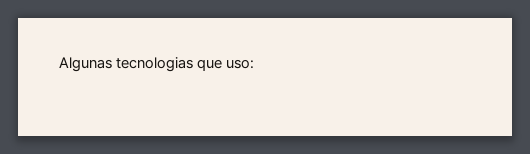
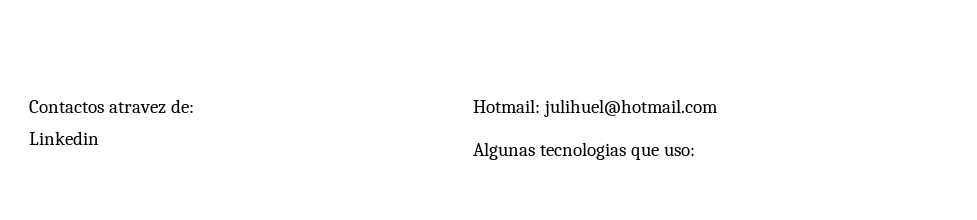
+ Contactos atravez de:
+ Linkedin
+ Hotmail: julihuel@hotmail.com

